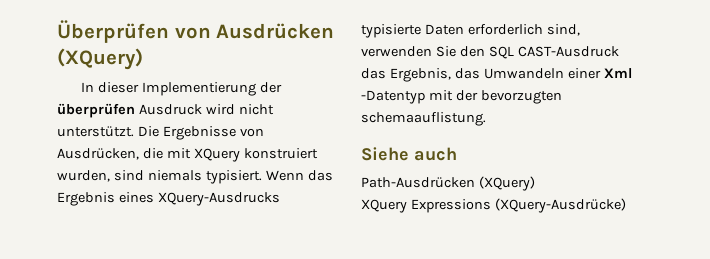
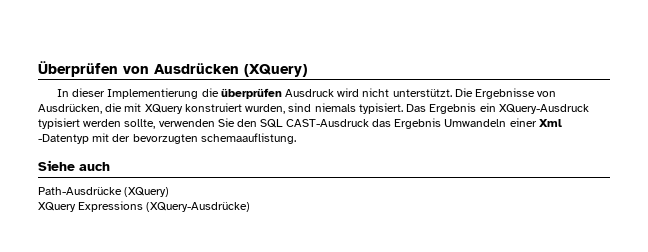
- In dieser Implementierung der überprüfen Ausdruck wird nicht unterstützt.
+ In dieser Implementierung die überprüfen Ausdruck wird nicht unterstützt.
- Wenn das Ergebnis eines XQuery-Ausdrucks typisierte Daten erforderlich sind, verwenden Sie den SQL CAST-Ausdruck das Ergebnis, das Umwandeln einer Xml -Datentyp mit der bevorzugten schemaauflistung.
+ Das Ergebnis ein XQuery-Ausdruck typisiert werden sollte, verwenden Sie den SQL CAST-Ausdruck das Ergebnis Umwandeln einer Xml -Datentyp mit der bevorzugten schemaauflistung.
- Path-Ausdrücken (XQuery)
+ Path-Ausdrücke (XQuery)

